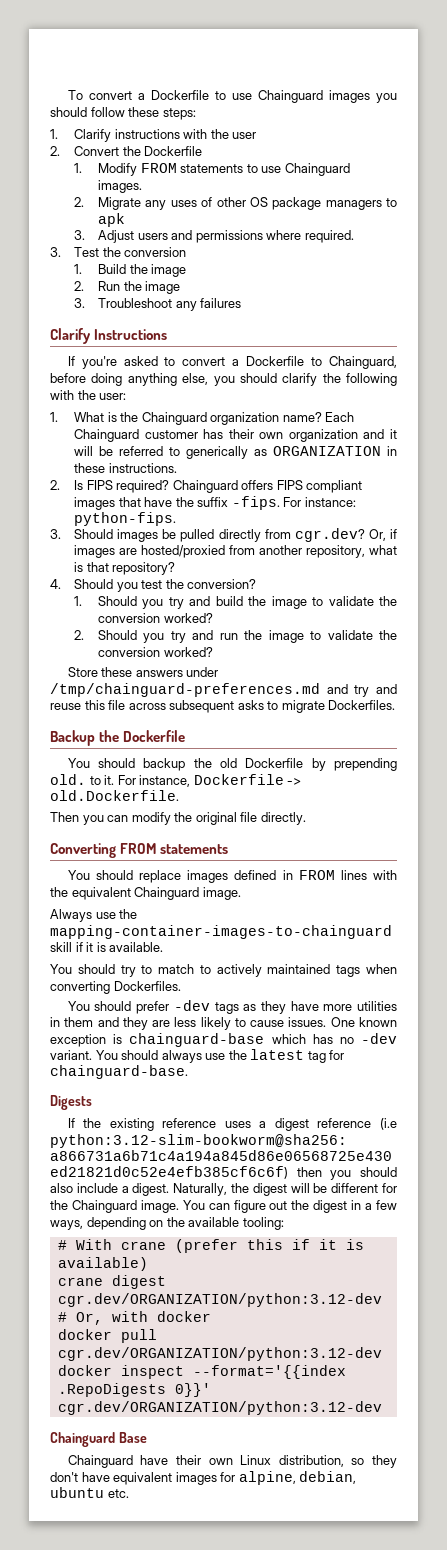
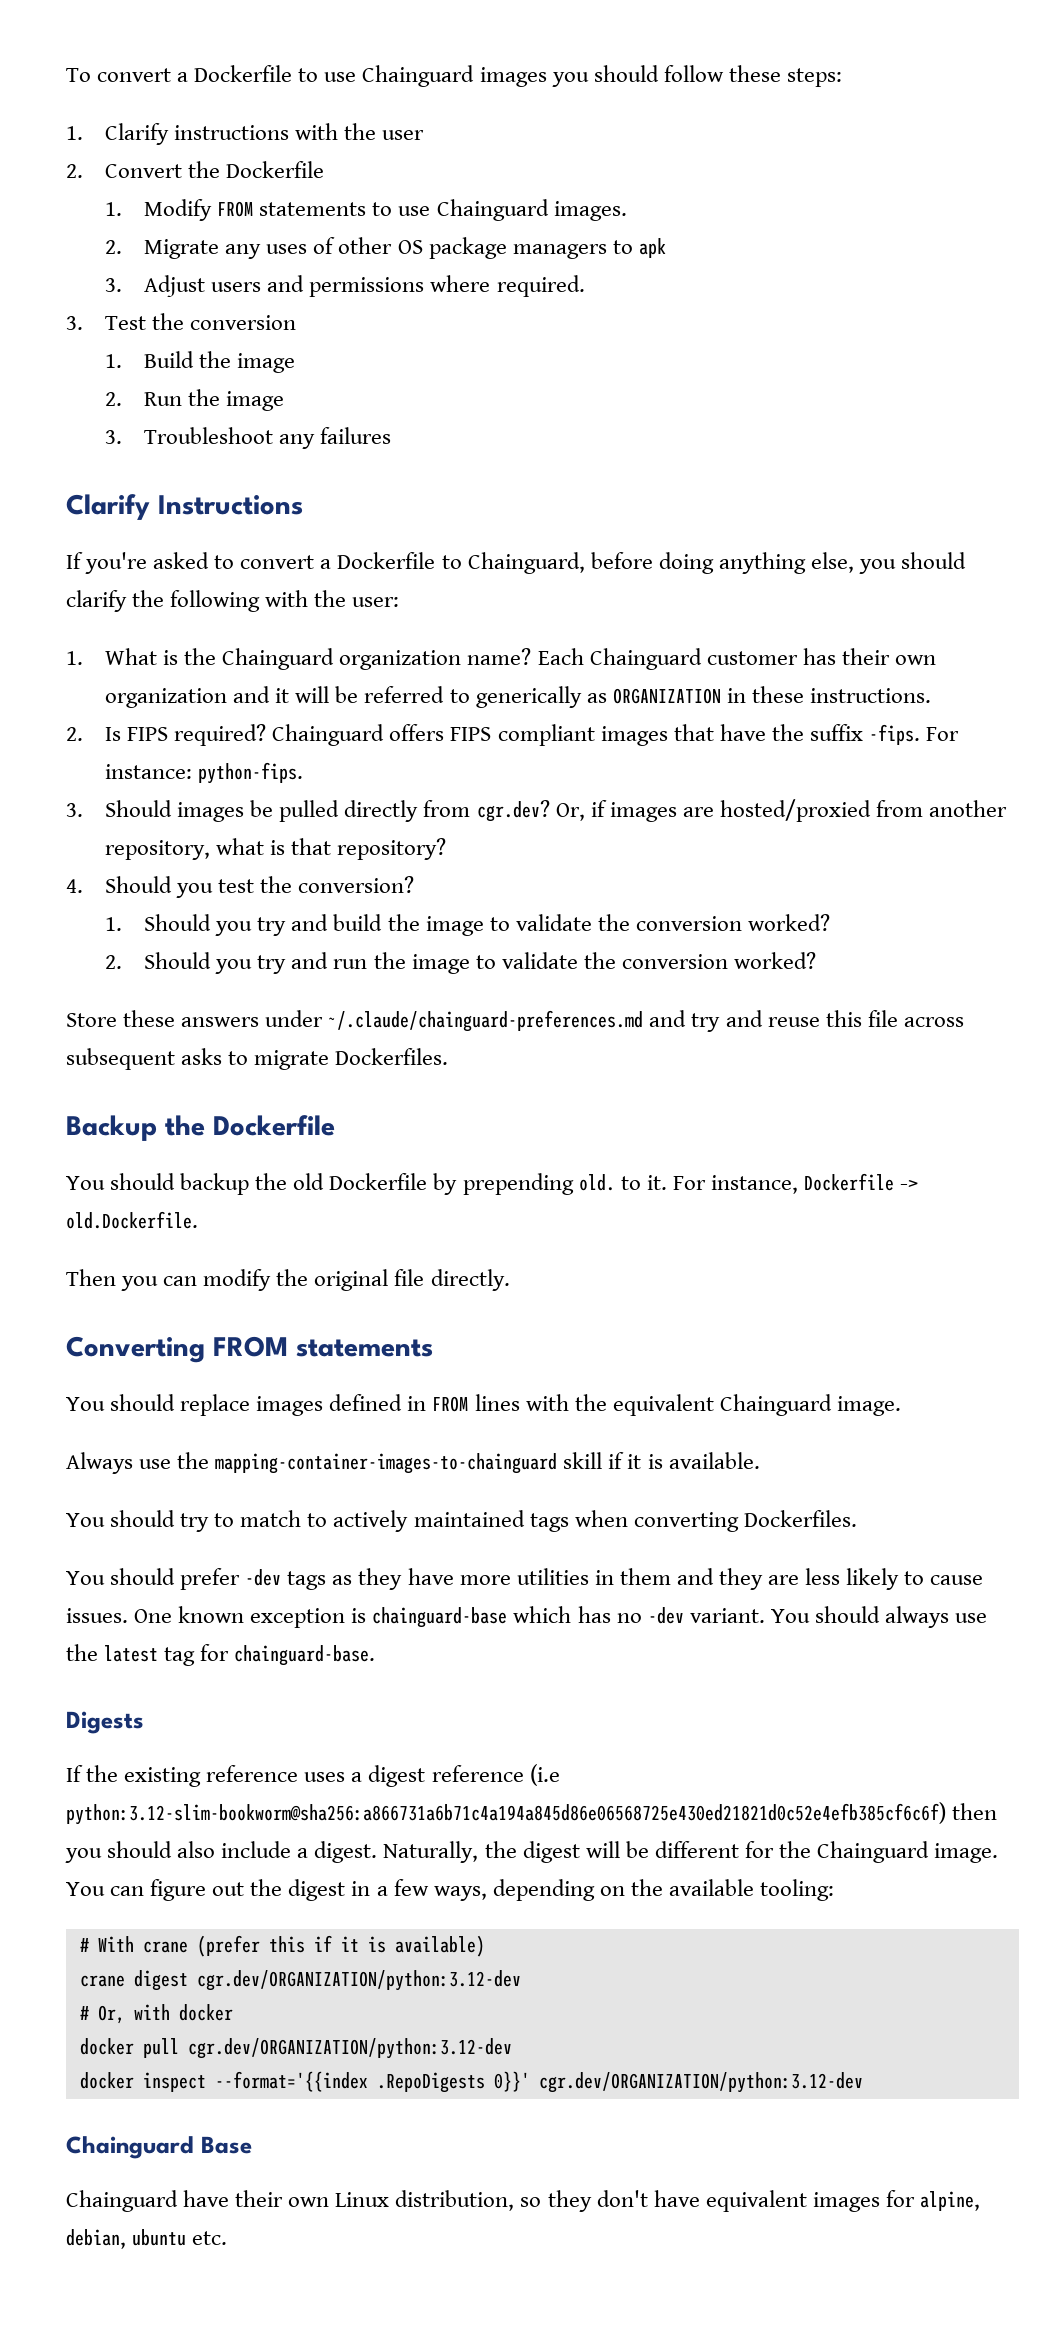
- Store these answers under /tmp/chainguard-preferences.md and try and reuse this file across subsequent asks to migrate Dockerfiles.
+ Store these answers under ~/.claude/chainguard-preferences.md and try and reuse this file across subsequent asks to migrate Dockerfiles.

